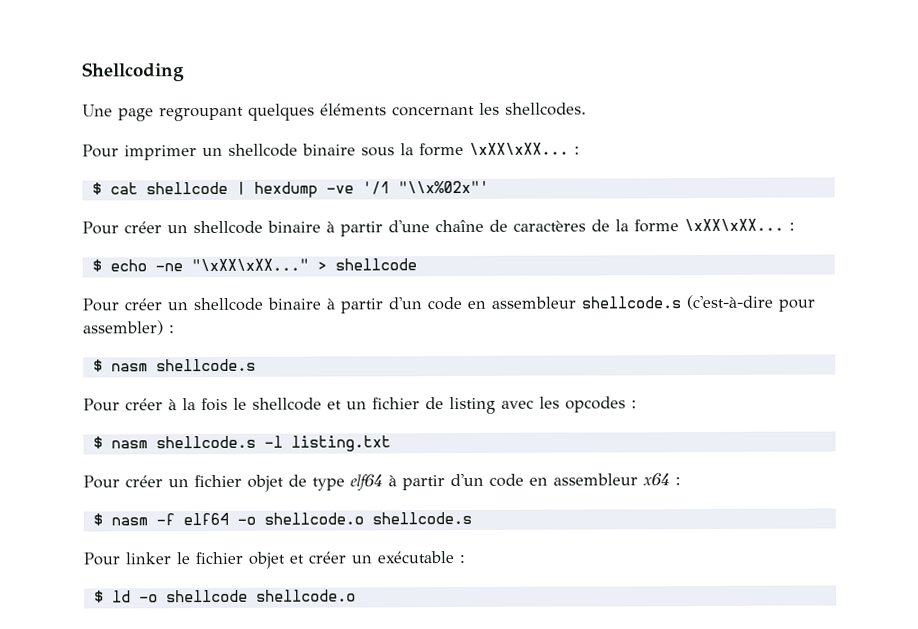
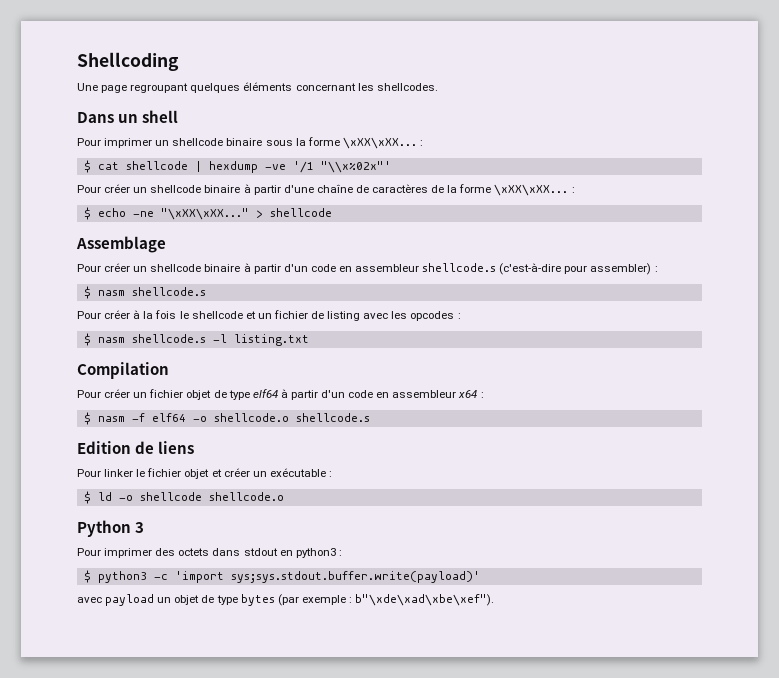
+ Dans un shell
+ Assemblage
+ Compilation
+ Edition de liens
+ Python 3
+ Pour imprimer des octets dans stdout en python3 :
+ $ python3 -c 'import sys;sys.stdout.buffer.write(payload)'
+ avec payload un objet de type bytes (par exemple : b"\xde\xad\xbe\xef").

